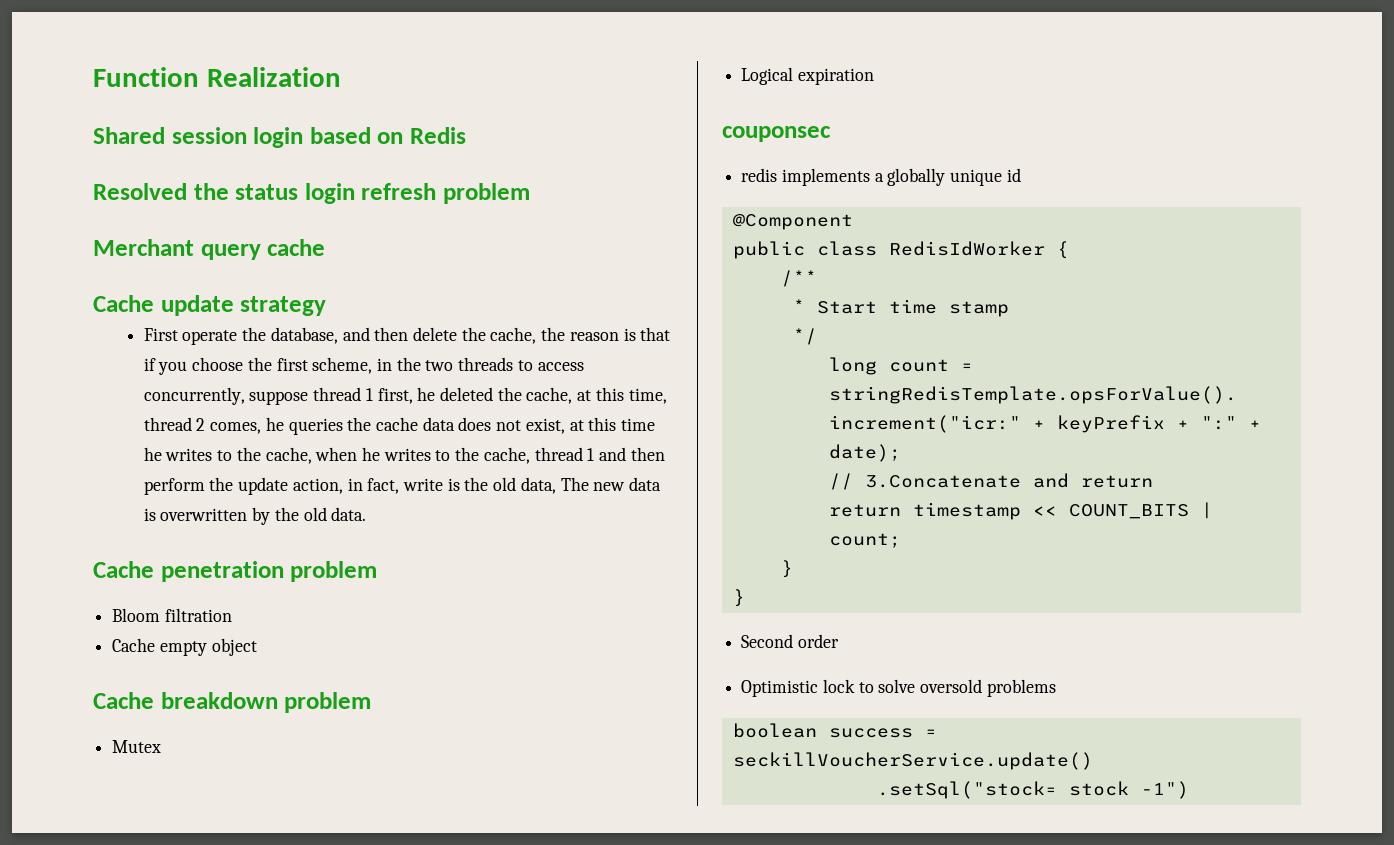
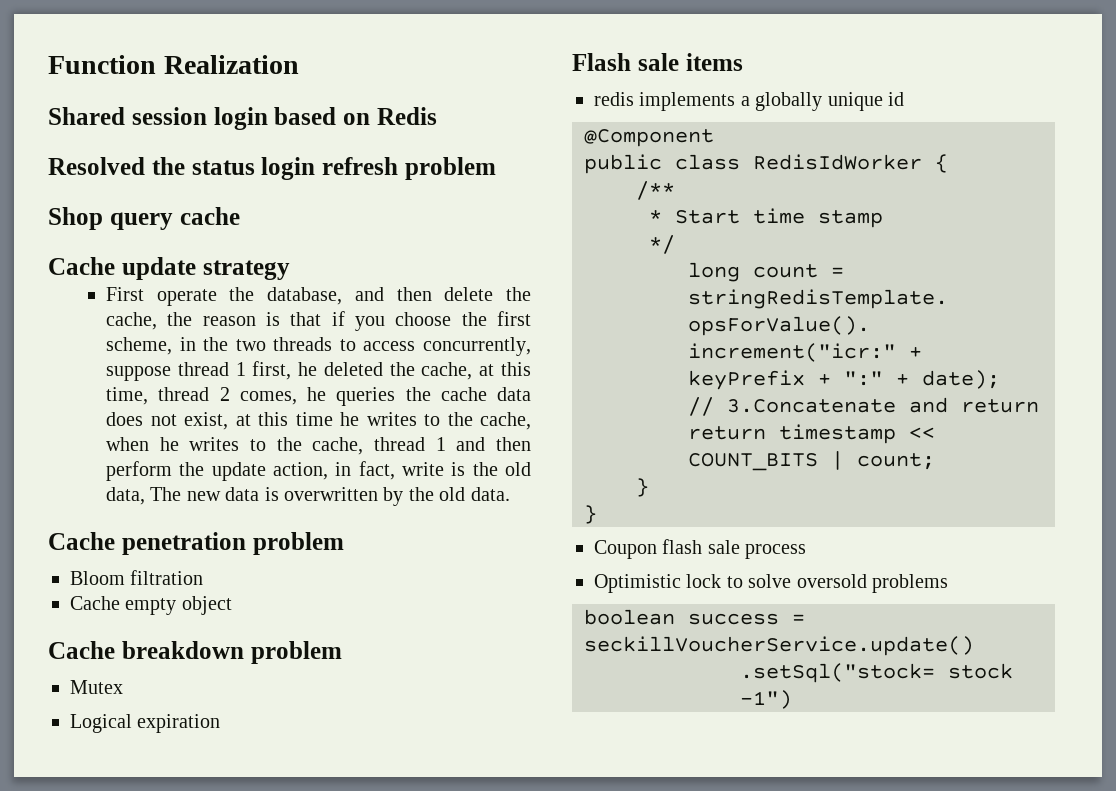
- Merchant query cache
+ Shop query cache
- couponsec
+ Flash sale items
- Second order
+ Coupon flash sale process

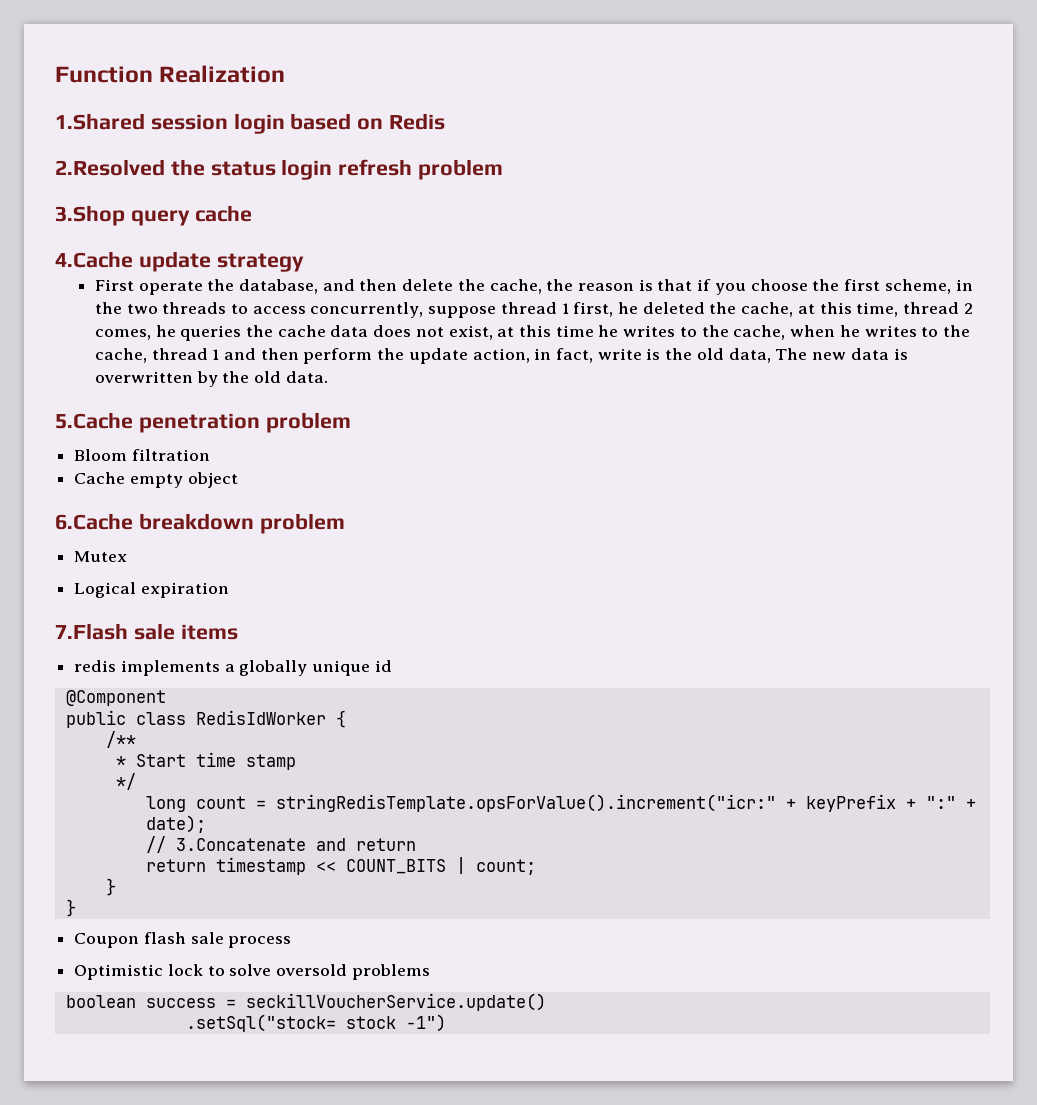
- Shared session login based on Redis
+ 1.Shared session login based on Redis
- Resolved the status login refresh problem
+ 2.Resolved the status login refresh problem
- Shop query cache
+ 3.Shop query cache
- Cache update strategy
+ 4.Cache update strategy
- Cache penetration problem
+ 5.Cache penetration problem
- Cache breakdown problem
+ 6.Cache breakdown problem
- Flash sale items
+ 7.Flash sale items

